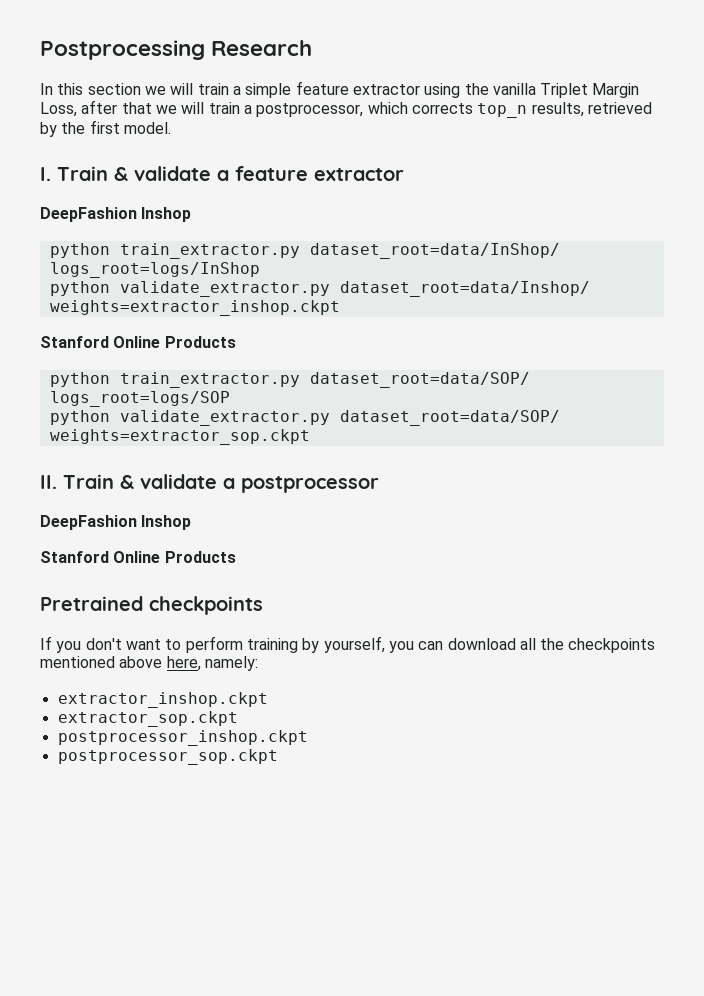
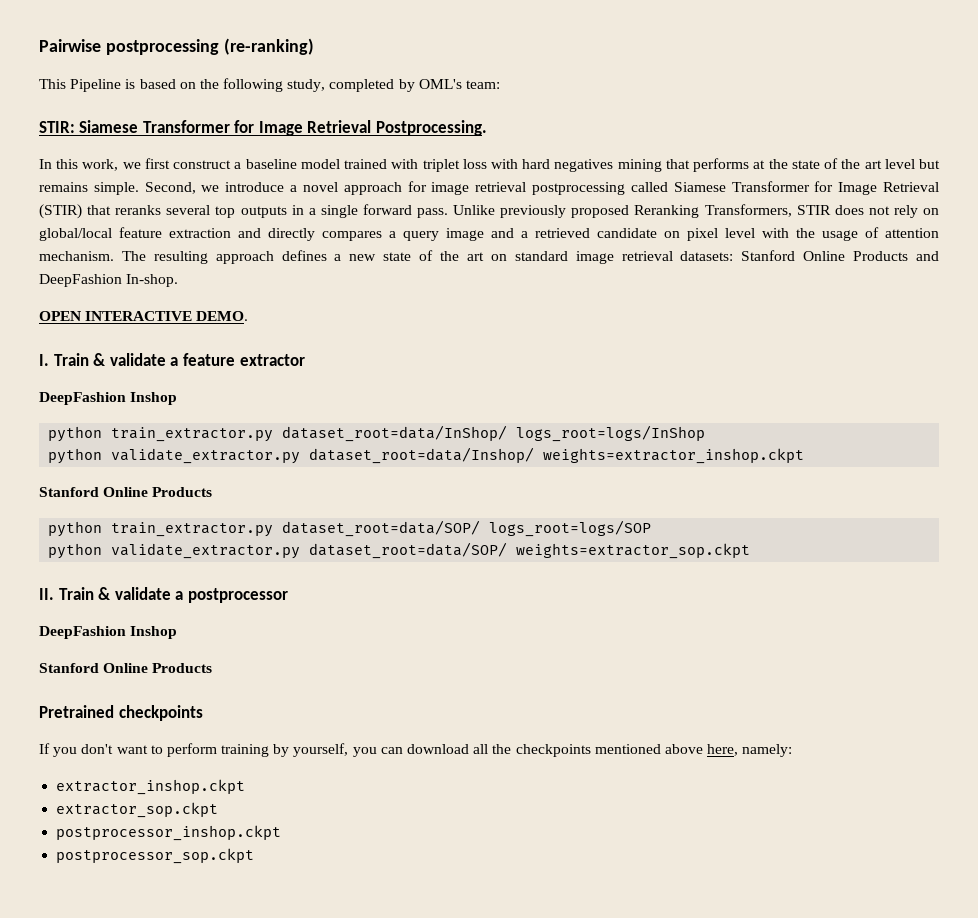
- Postprocessing Research
- In this section we will train a simple feature extractor using the vanilla Triplet Margin Loss, after that we will train a postprocessor, which corrects top_n results, retrieved by the first model.
+ Pairwise postprocessing (re-ranking)
+ This Pipeline is based on the following study, completed by OML's team:
+ STIR: Siamese Transformer for Image Retrieval Postprocessing.
+ In this work, we first construct a baseline model trained with triplet loss with hard negatives mining that performs at the state of the art level but remains simple. Second, we introduce a novel approach for image retrieval postprocessing called Siamese Transformer for Image Retrieval (STIR) that reranks several top outputs in a single forward pass. Unlike previously proposed Reranking Transformers, STIR does not rely on global/local feature extraction and directly compares a query image and a retrieved candidate on pixel level with the usage of attention mechanism. The resulting approach defines a new state of the art on standard image retrieval datasets: Stanford Online Products and DeepFashion In-shop.
+ OPEN INTERACTIVE DEMO.

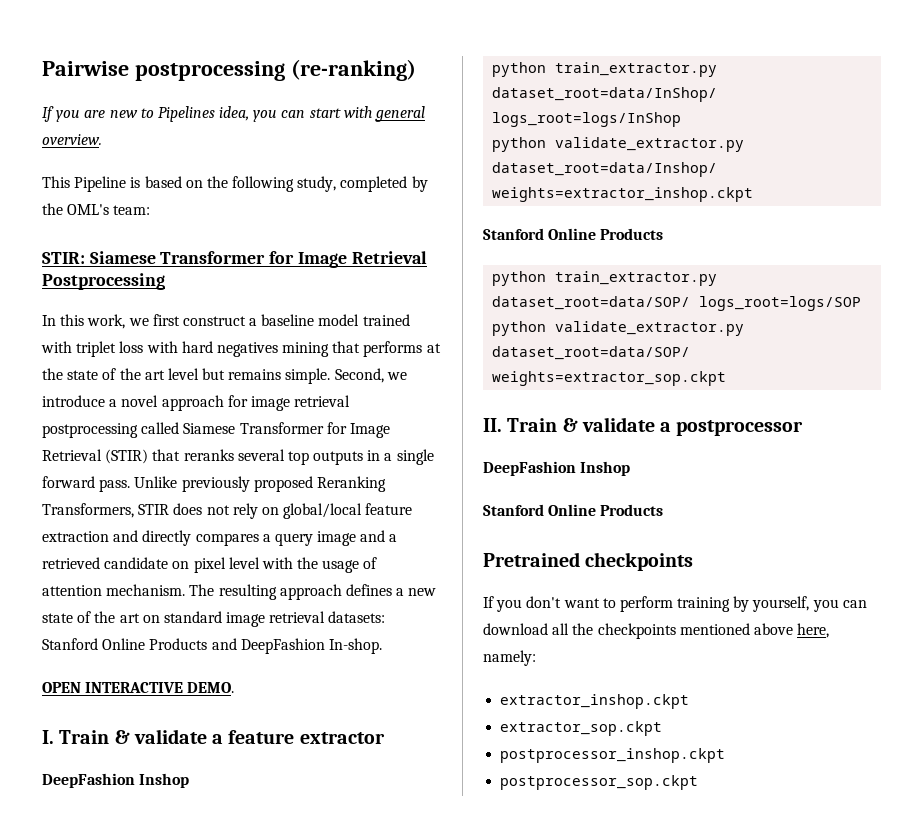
+ If you are new to Pipelines idea, you can start with general overview.
- This Pipeline is based on the following study, completed by OML's team:
+ This Pipeline is based on the following study, completed by the OML's team:
- STIR: Siamese Transformer for Image Retrieval Postprocessing.
+ STIR: Siamese Transformer for Image Retrieval Postprocessing

